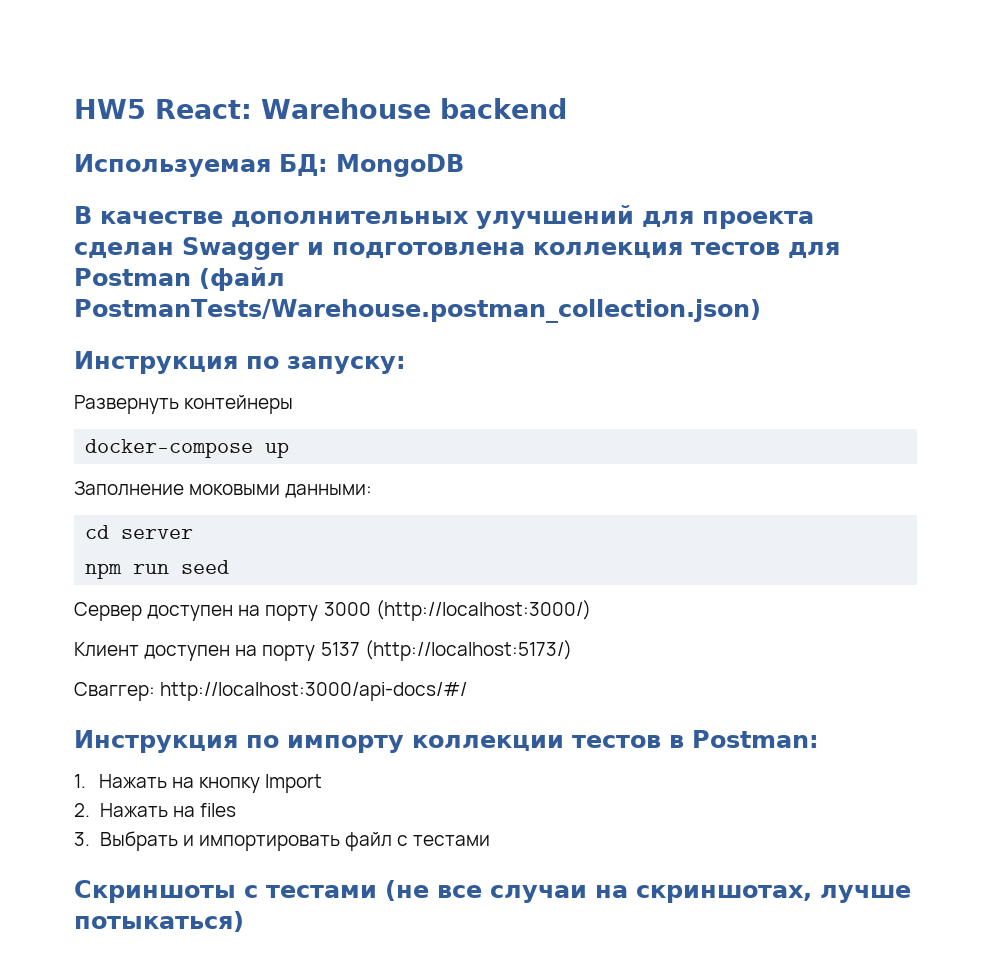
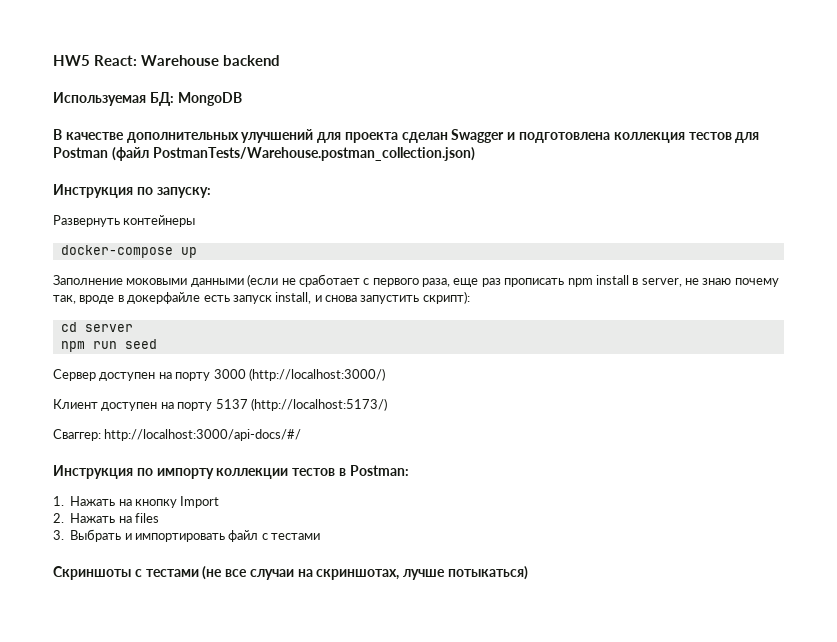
- Заполнение моковыми данными:
+ Заполнение моковыми данными (если не сработает с первого раза, еще раз прописать npm install в server, не знаю почему так, вроде в докерфайле есть запуск install, и снова запустить скрипт):

